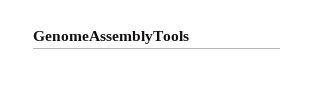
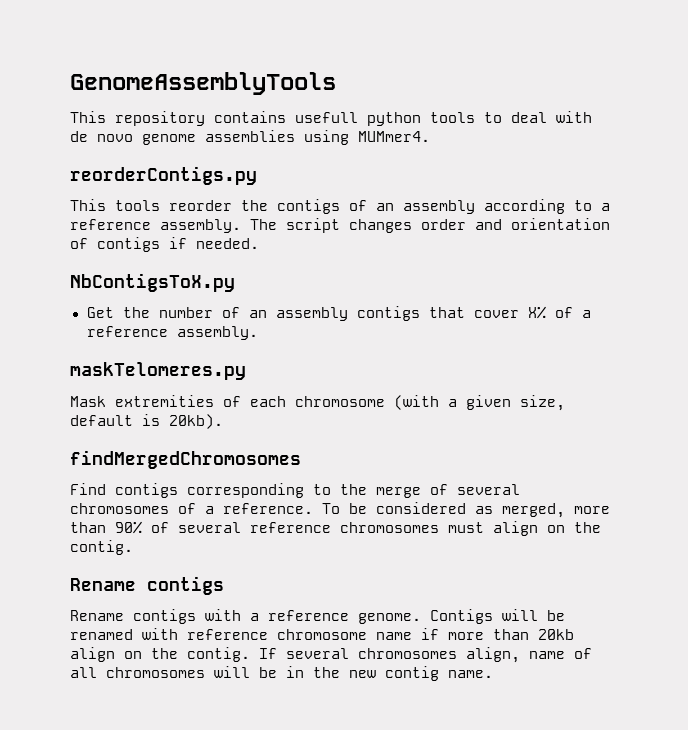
+ This repository contains usefull python tools to deal with de novo genome assemblies using MUMmer4.
+ reorderContigs.py
+ This tools reorder the contigs of an assembly according to a reference assembly. The script changes order and orientation of contigs if needed.
+ NbContigsToX.py
+ Get the number of an assembly contigs that cover X% of a reference assembly.
+ maskTelomeres.py
+ Mask extremities of each chromosome (with a given size, default is 20kb).
+ findMergedChromosomes
+ Find contigs corresponding to the merge of several chromosomes of a reference. To be considered as merged, more than 90% of several reference chromosomes must align on the contig.
+ Rename contigs
+ Rename contigs with a reference genome. Contigs will be renamed with reference chromosome name if more than 20kb align on the contig. If several chromosomes align, name of all chromosomes will be in the new contig name.

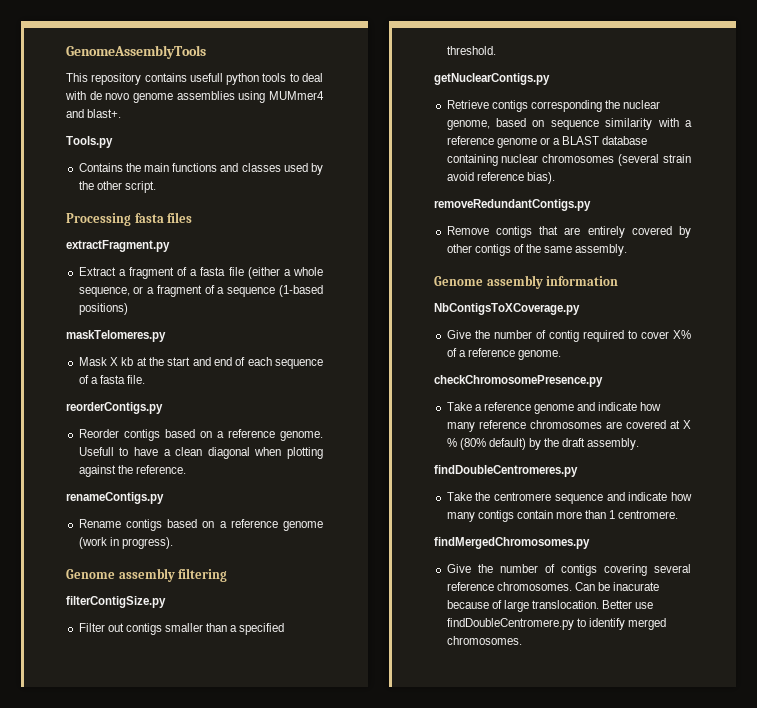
- This repository contains usefull python tools to deal with de novo genome assemblies using MUMmer4.
+ This repository contains usefull python tools to deal with de novo genome assemblies using MUMmer4 and blast+.
+ Tools.py
+ Contains the main functions and classes used by the other script.
+ Processing fasta files
+ extractFragment.py
+ Extract a fragment of a fasta file (either a whole sequence, or a fragment of a sequence (1-based positions)
+ maskTelomeres.py
+ Mask X kb at the start and end of each sequence of a fasta file.
  reorderContigs.py
- This tools reorder the contigs of an assembly according to a reference assembly. The script changes order and orientation of contigs if needed.
- NbContigsToX.py
- Get the number of an assembly contigs that cover X% of a reference assembly.
- maskTelomeres.py
- Mask extremities of each chromosome (with a given size, default is 20kb).
- findMergedChromosomes
- Find contigs corresponding to the merge of several chromosomes of a reference. To be considered as merged, more than 90% of several reference chromosomes must align on the contig.
- Rename contigs
- Rename contigs with a reference genome. Contigs will be renamed with reference chromosome name if more than 20kb align on the contig. If several chromosomes align, name of all chromosomes will be in the new contig name.
+ Reorder contigs based on a reference genome. Usefull to have a clean diagonal when plotting against the reference.
+ renameContigs.py
+ Rename contigs based on a reference genome (work in progress).
+ Genome assembly filtering
+ filterContigSize.py
+ Filter out contigs smaller than a specified threshold.
+ getNuclearContigs.py
+ Retrieve contigs corresponding the nuclear genome, based on sequence similarity with a reference genome or a BLAST database containing nuclear chromosomes (several strain avoid reference bias).
+ removeRedundantContigs.py
+ Remove contigs that are entirely covered by other contigs of the same assembly.
+ Genome assembly information
+ NbContigsToXCoverage.py
+ Give the number of contig required to cover X% of a reference genome.
+ checkChromosomePresence.py
+ Take a reference genome and indicate how many reference chromosomes are covered at X % (80% default) by the draft assembly.
+ findDoubleCentromeres.py
+ Take the centromere sequence and indicate how many contigs contain more than 1 centromere.
+ findMergedChromosomes.py
+ Give the number of contigs covering several reference chromosomes. Can be inacurate because of large translocation. Better use findDoubleCentromere.py to identify merged chromosomes.

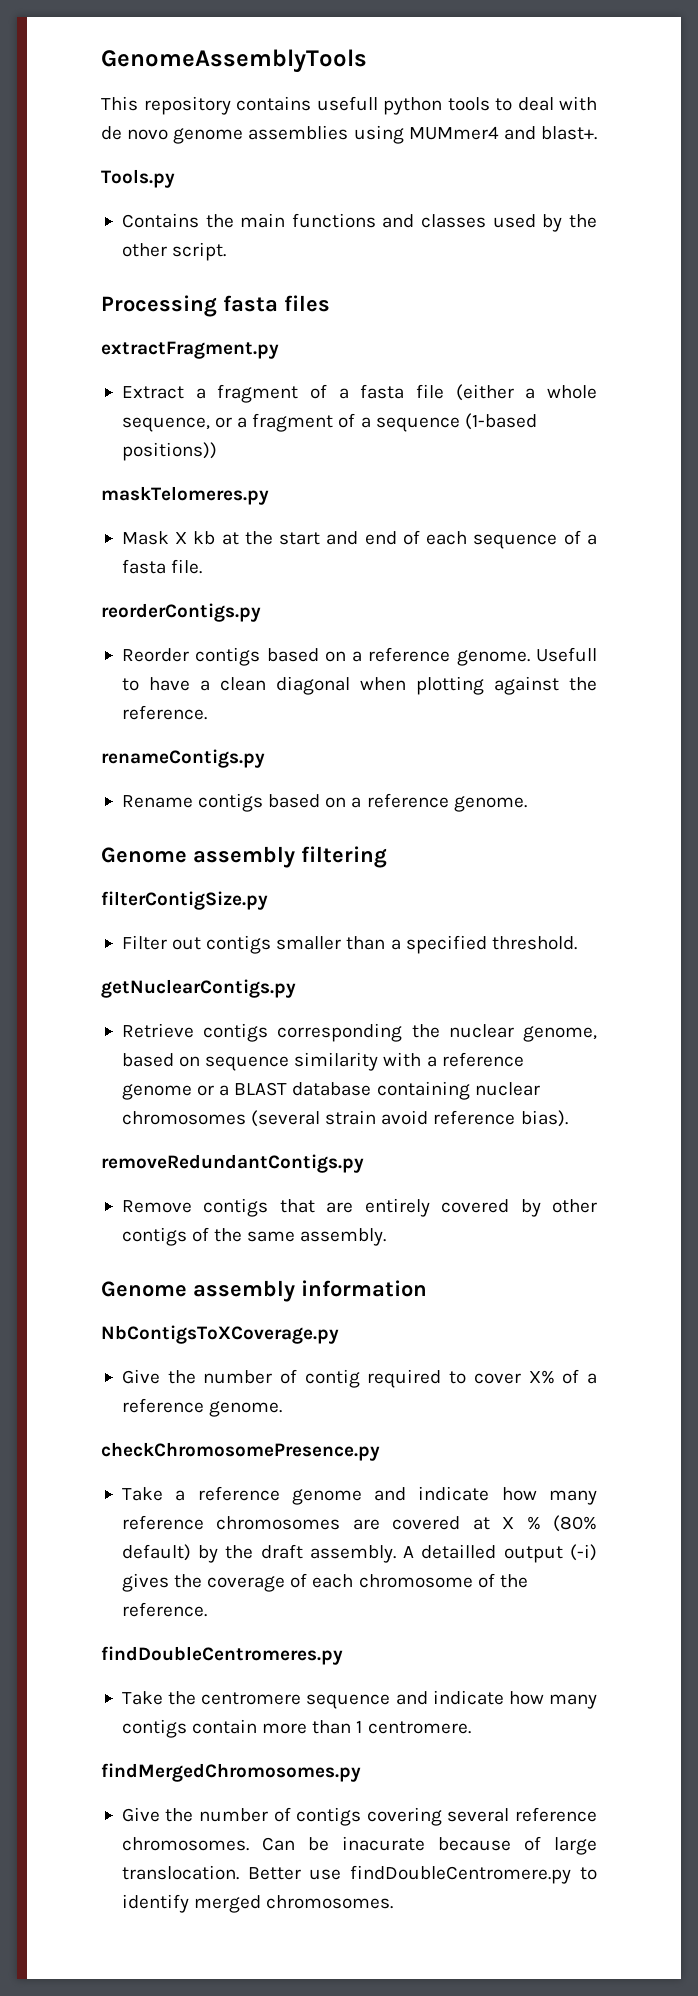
- Extract a fragment of a fasta file (either a whole sequence, or a fragment of a sequence (1-based positions)
+ Extract a fragment of a fasta file (either a whole sequence, or a fragment of a sequence (1-based positions))
- Rename contigs based on a reference genome (work in progress).
+ Rename contigs based on a reference genome.
+ A detailled output (-i) gives the coverage of each chromosome of the reference.

